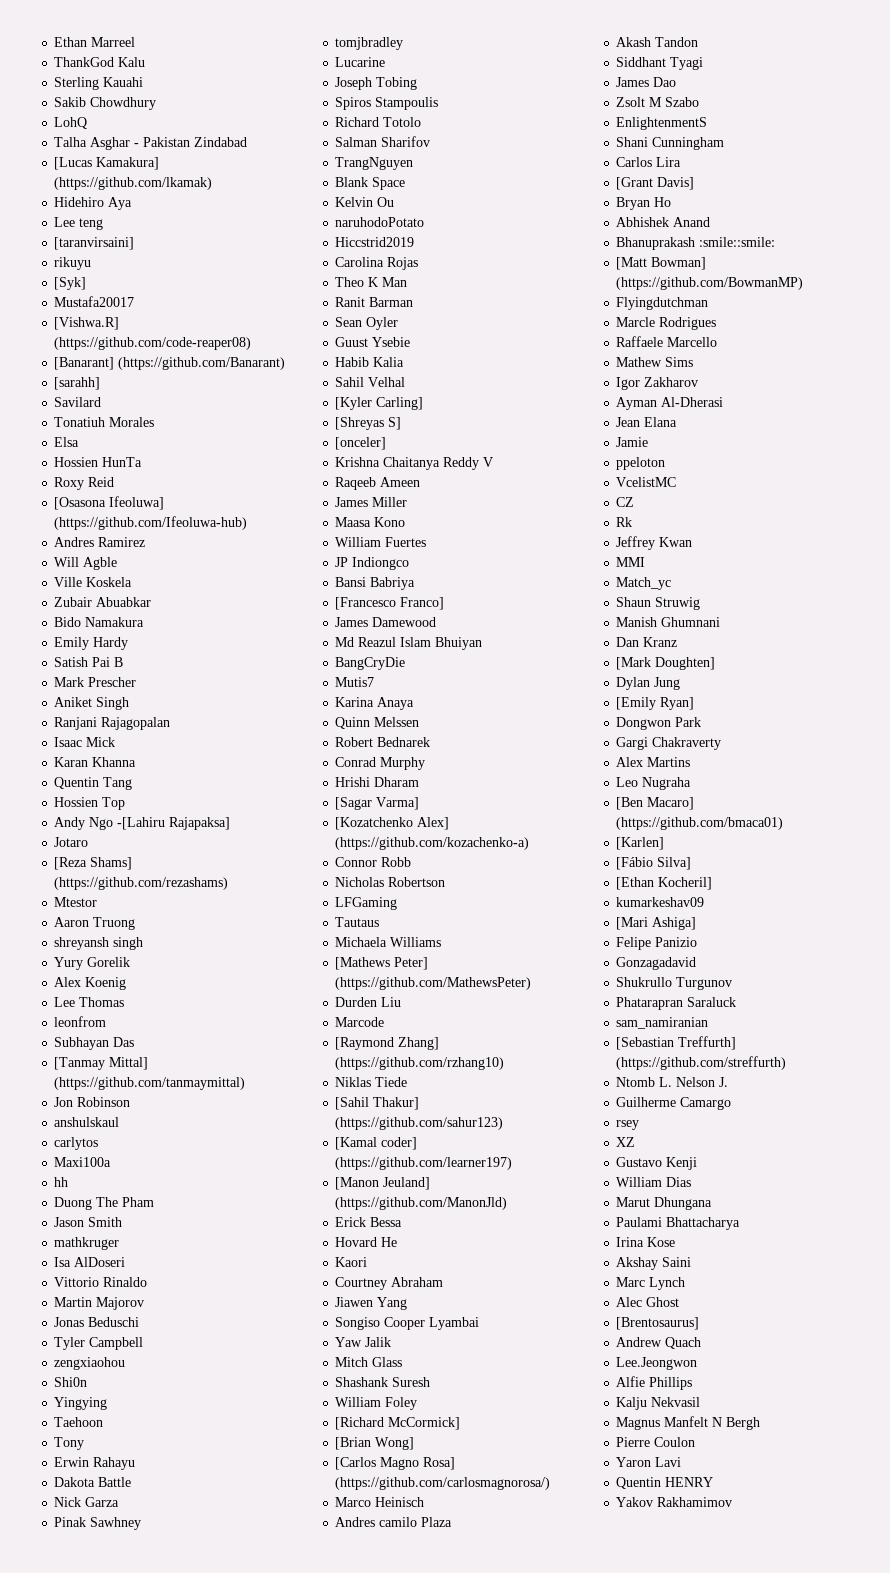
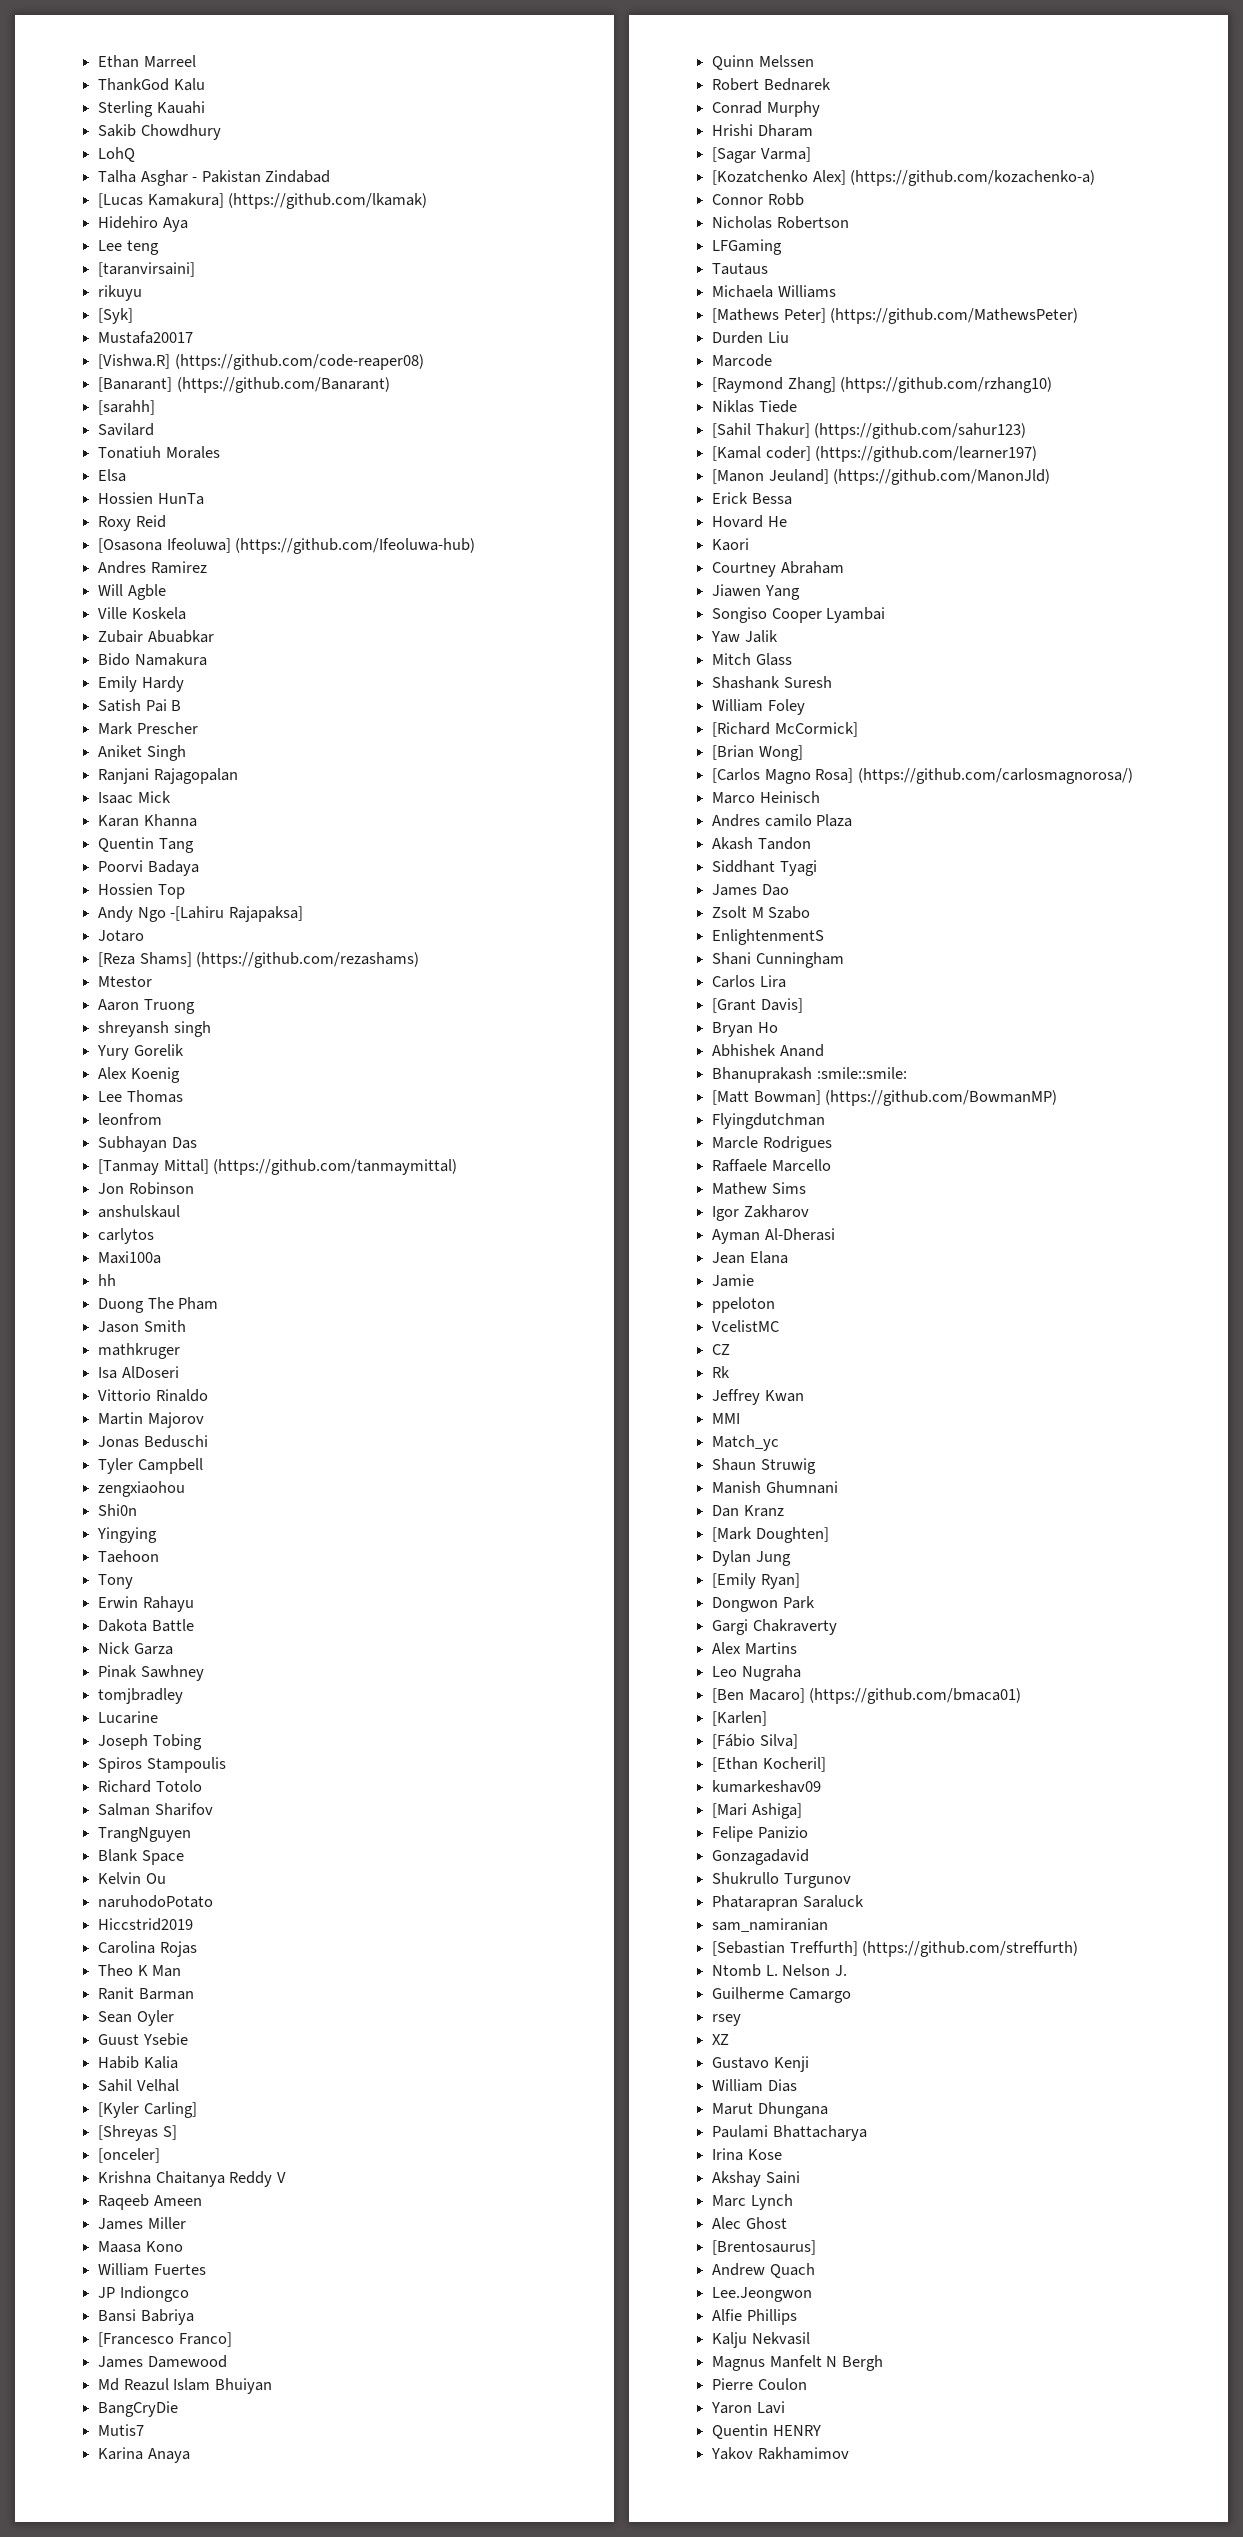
+ Poorvi Badaya

